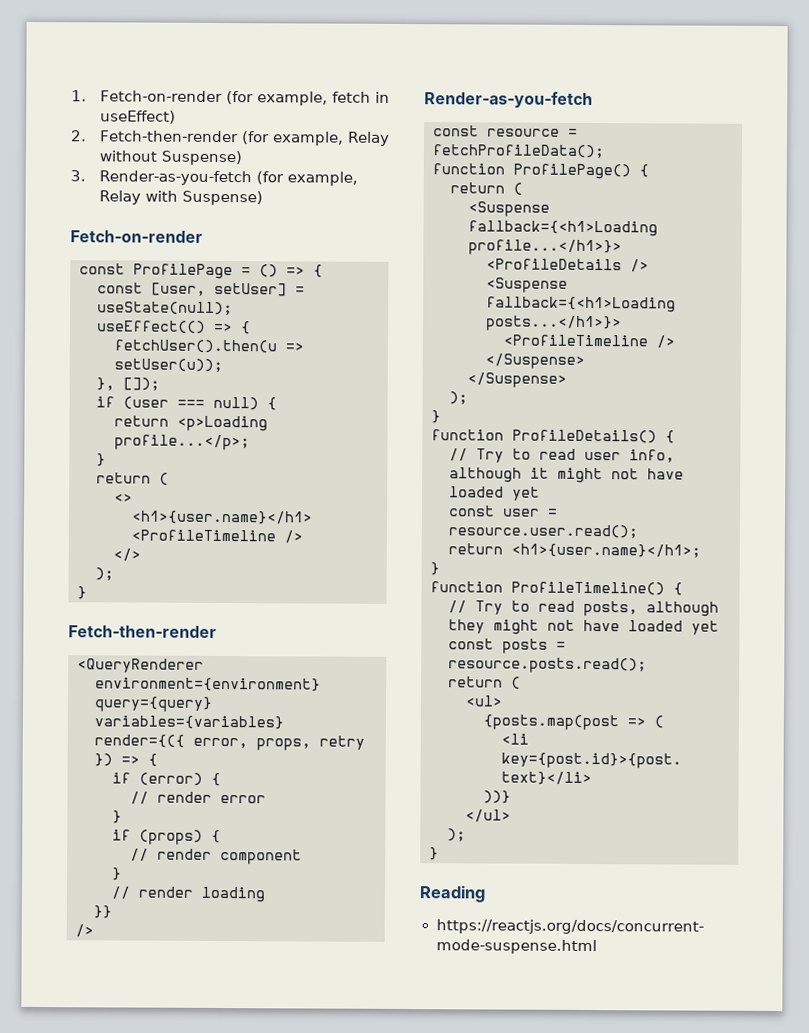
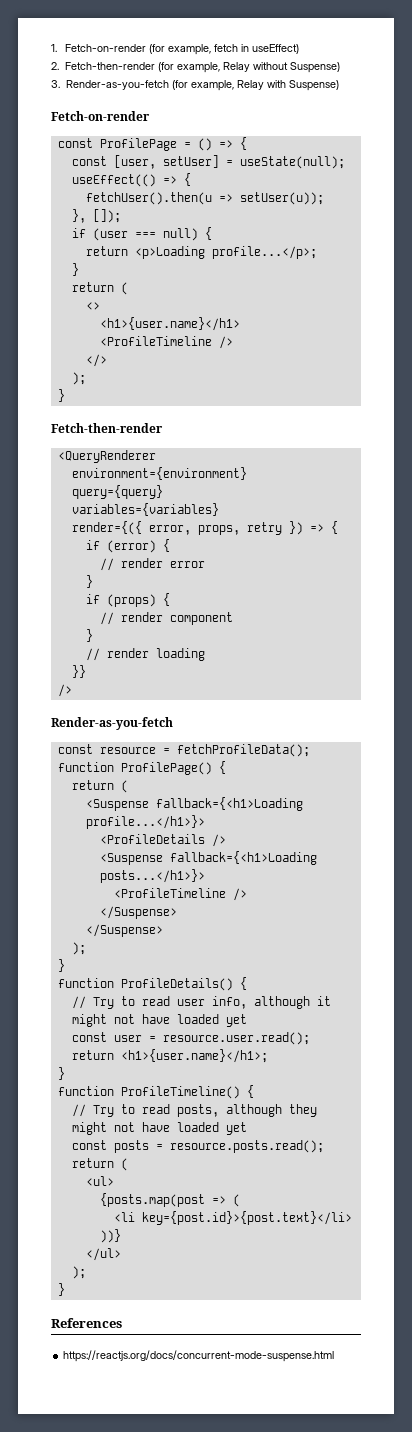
- Reading
+ References

